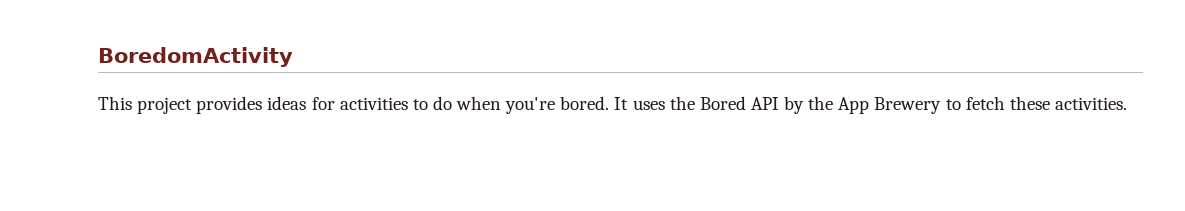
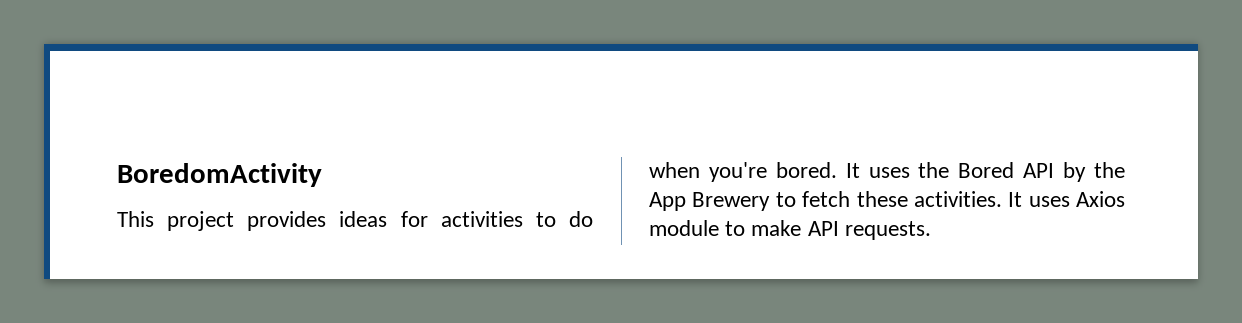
+ It uses Axios module to make API requests.

